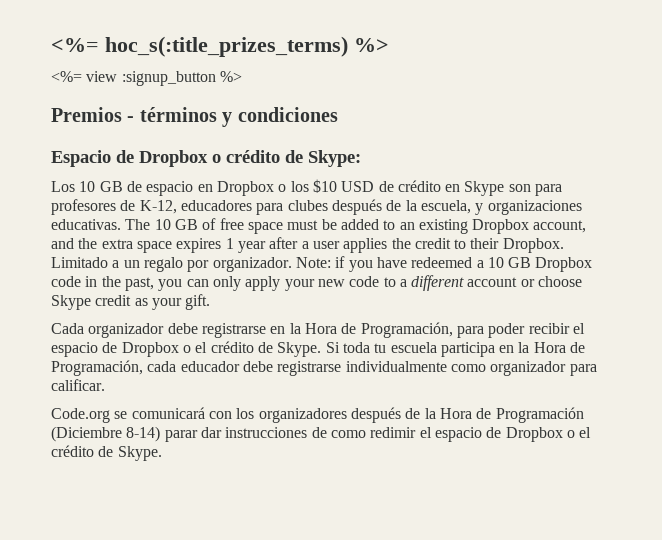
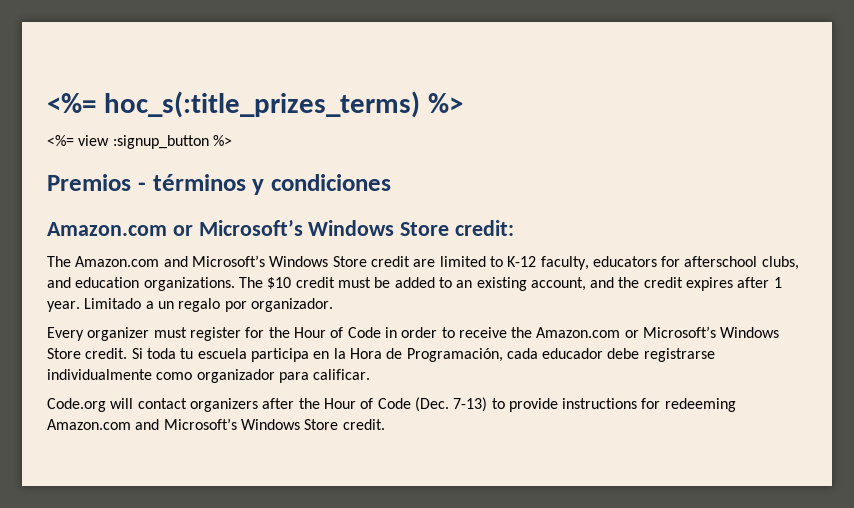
- Espacio de Dropbox o crédito de Skype:
- Los 10 GB de espacio en Dropbox o los $10 USD de crédito en Skype son para profesores de K-12, educadores para clubes después de la escuela, y organizaciones educativas. The 10 GB of free space must be added to an existing Dropbox account, and the extra space expires 1 year after a user applies the credit to their Dropbox.
+ Amazon.com or Microsoft’s Windows Store credit:
+ The Amazon.com and Microsoft’s Windows Store credit are limited to K-12 faculty, educators for afterschool clubs, and education organizations. The $10 credit must be added to an existing account, and the credit expires after 1 year.
- Limitado a un regalo por organizador. Note: if you have redeemed a 10 GB Dropbox code in the past, you can only apply your new code to a different account or choose Skype credit as your gift.
- Cada organizador debe registrarse en la Hora de Programación, para poder recibir el espacio de Dropbox o el crédito de Skype.
+ Limitado a un regalo por organizador.
+ Every organizer must register for the Hour of Code in order to receive the Amazon.com or Microsoft’s Windows Store credit.
- Code.org se comunicará con los organizadores después de la Hora de Programación (Diciembre 8-14) parar dar instrucciones de como redimir el espacio de Dropbox o el crédito de Skype.
+ Code.org will contact organizers after the Hour of Code (Dec. 7-13) to provide instructions for redeeming Amazon.com and Microsoft’s Windows Store credit.

